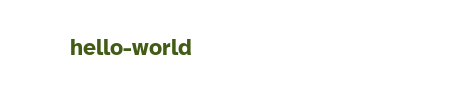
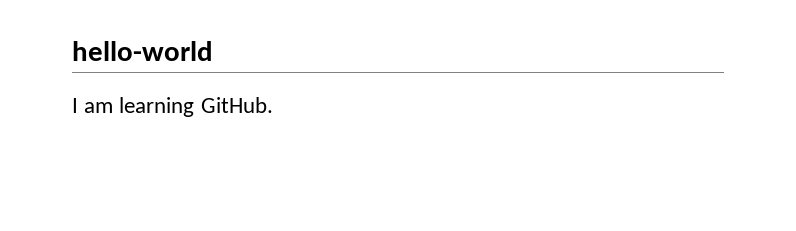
+ I am learning GitHub.

